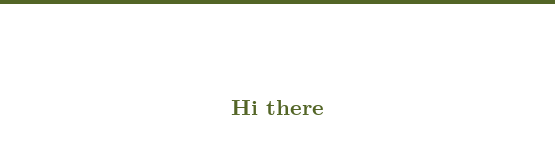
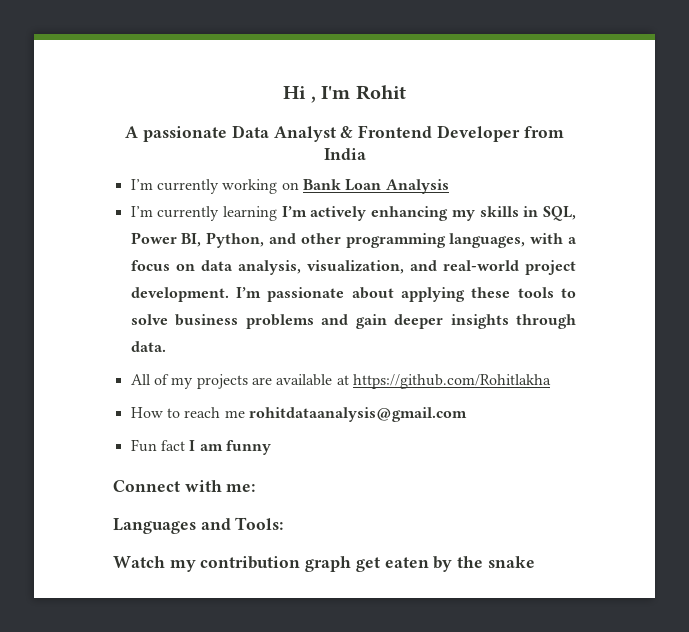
- Hi there
+ Hi , I'm Rohit
+ A passionate Data Analyst & Frontend Developer from India
+ I’m currently working on Bank Loan Analysis
+ I’m currently learning I’m actively enhancing my skills in SQL, Power BI, Python, and other programming languages, with a focus on data analysis, visualization, and real-world project development. I’m passionate about applying these tools to solve business problems and gain deeper insights through data.
+ All of my projects are available at https://github.com/Rohitlakha
+ How to reach me rohitdataanalysis@gmail.com
+ Fun fact I am funny
+ Connect with me:
+ Languages and Tools:
+ Watch my contribution graph get eaten by the snake

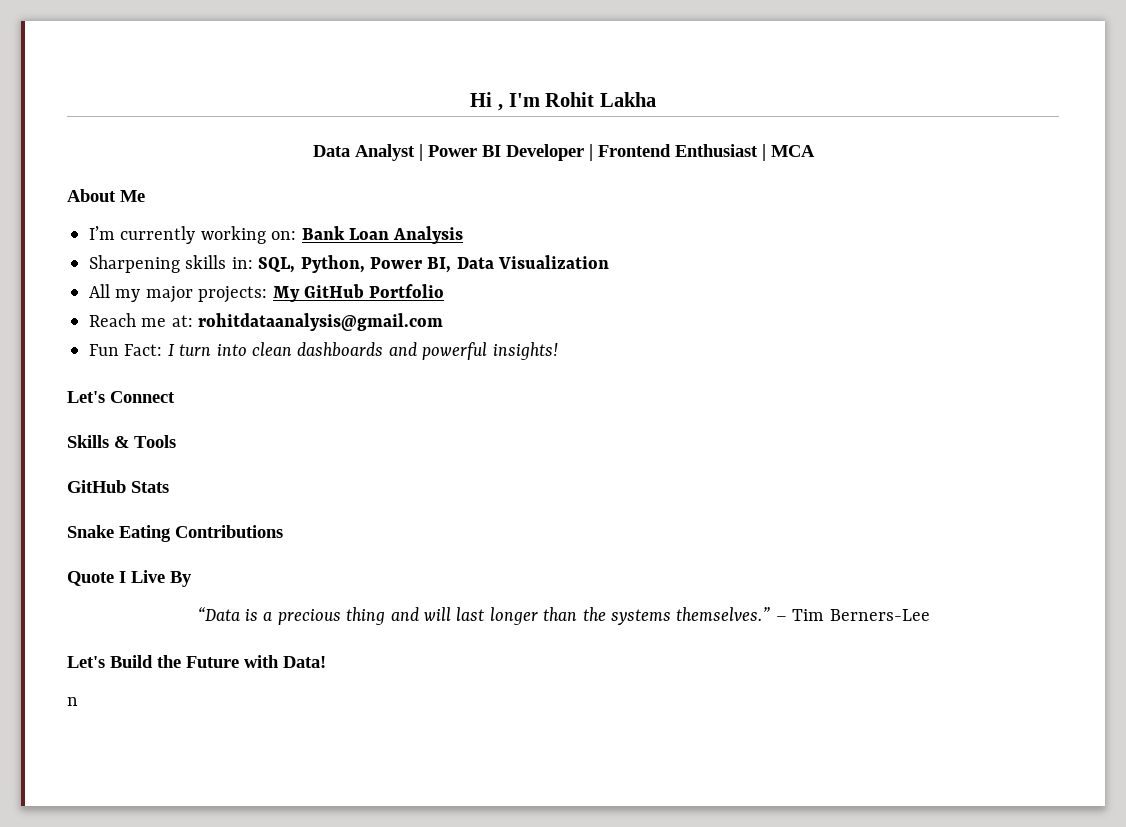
- Hi , I'm Rohit
- A passionate Data Analyst & Frontend Developer from India
+ Hi , I'm Rohit Lakha
+ Data Analyst | Power BI Developer | Frontend Enthusiast | MCA
+ About Me
- I’m currently working on Bank Loan Analysis
+ I’m currently working on: Bank Loan Analysis
- I’m currently learning I’m actively enhancing my skills in SQL, Power BI, Python, and other programming languages, with a focus on data analysis, visualization, and real-world project development. I’m passionate about applying these tools to solve business problems and gain deeper insights through data.
- All of my projects are available at https://github.com/Rohitlakha
- How to reach me rohitdataanalysis@gmail.com
- Fun fact I am funny
- Connect with me:
- Languages and Tools:
- Watch my contribution graph get eaten by the snake
+ Sharpening skills in: SQL, Python, Power BI, Data Visualization
+ All my major projects: My GitHub Portfolio
+ Reach me at: rohitdataanalysis@gmail.com
+ Fun Fact: I turn into clean dashboards and powerful insights!
+ Let's Connect
+ Skills & Tools
+ GitHub Stats
+ Snake Eating Contributions
+ Quote I Live By
+ “Data is a precious thing and will last longer than the systems themselves.” – Tim Berners-Lee
+ Let's Build the Future with Data!
+ n

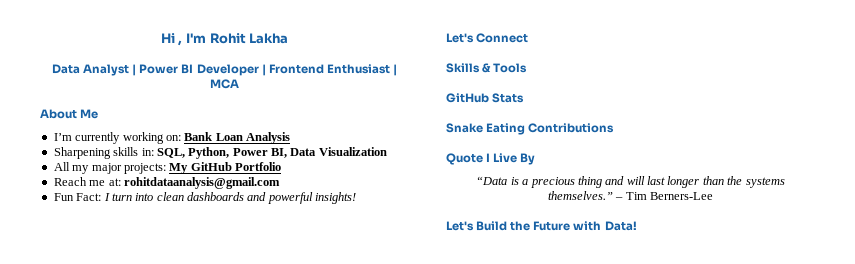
- n

